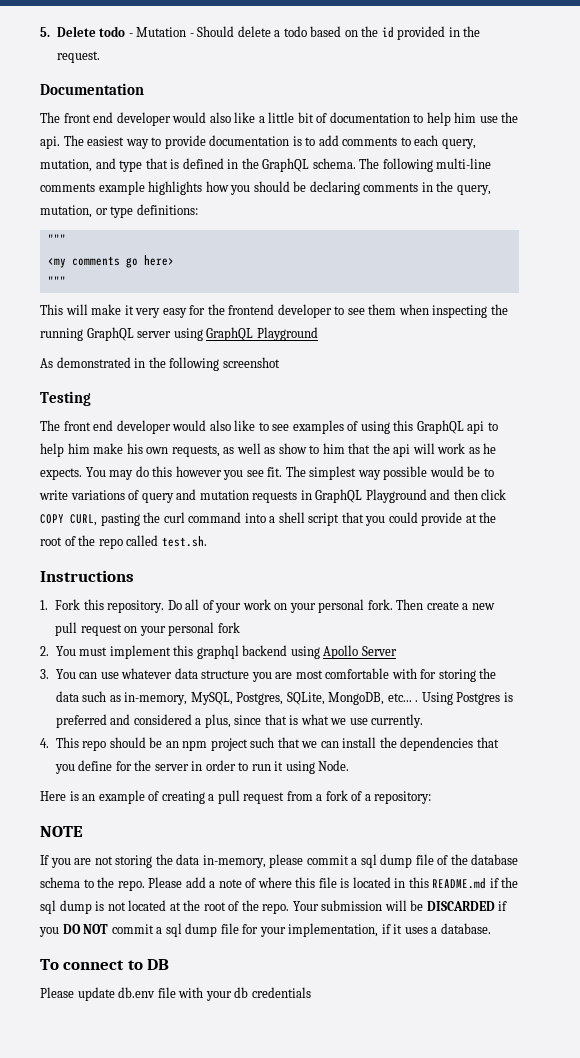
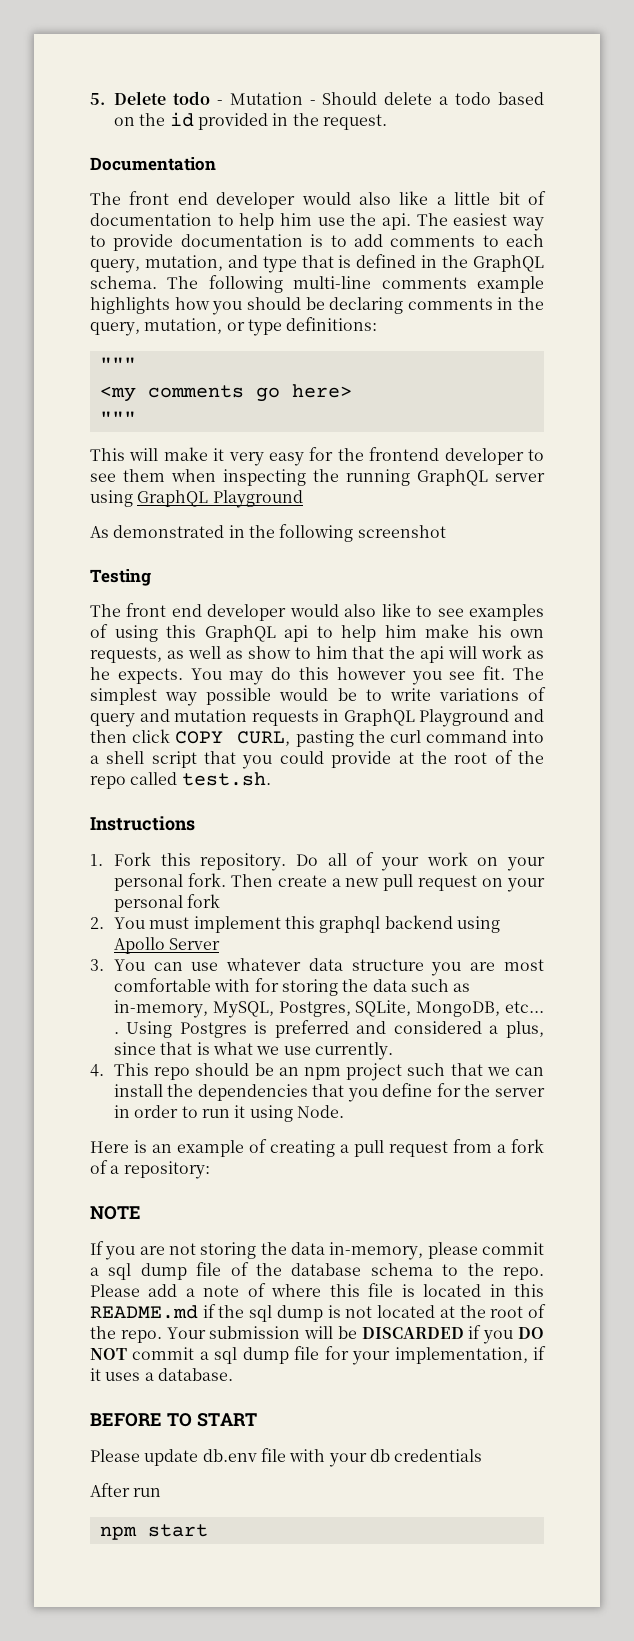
- To connect to DB
+ BEFORE TO START
+ After run
+ npm start

